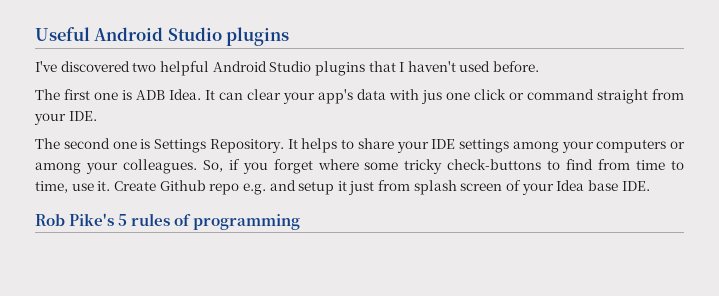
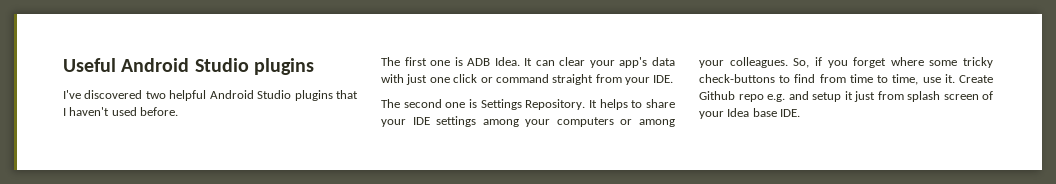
- It can clear your app's data with jus one click or command straight from your IDE.
+ It can clear your app's data with just one click or command straight from your IDE.
- Rob Pike's 5 rules of programming

